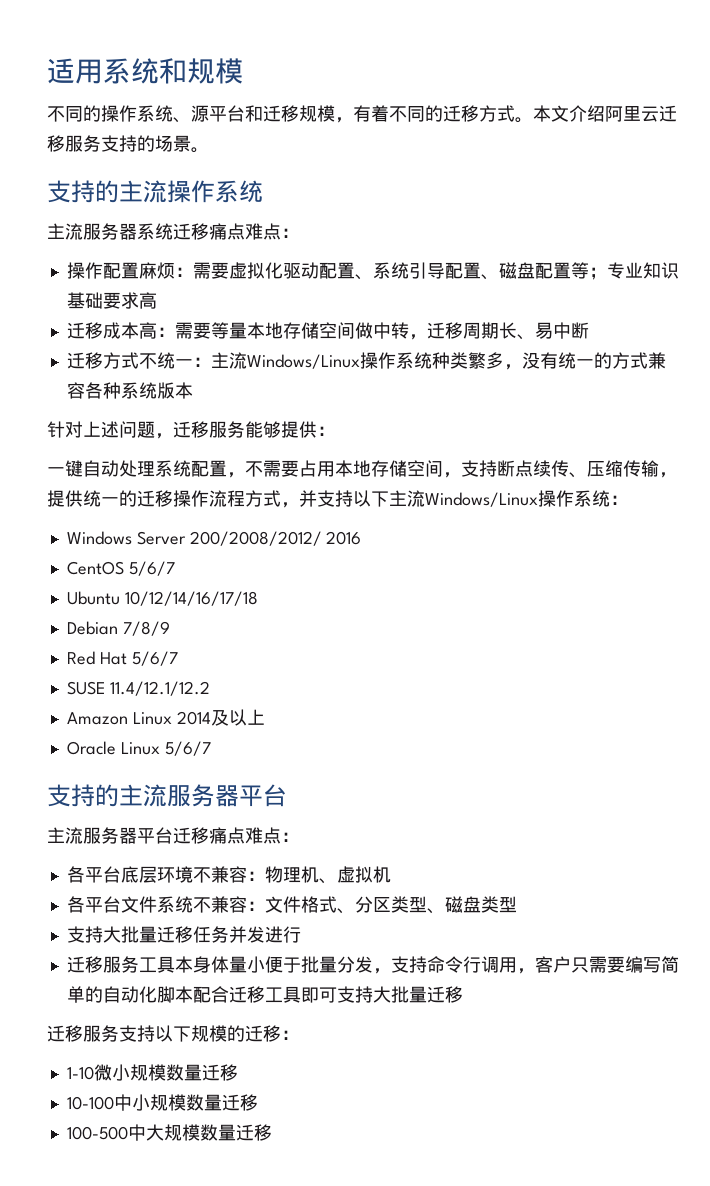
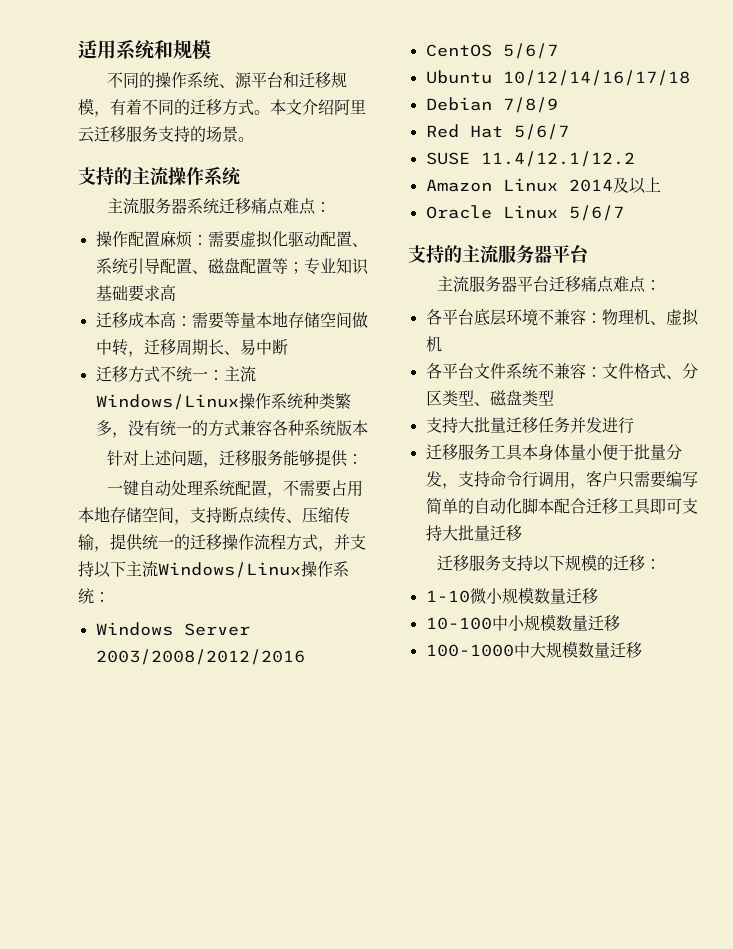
- Windows Server 200/2008/2012/ 2016
+ Windows Server 2003/2008/2012/2016
- 100-500中大规模数量迁移
+ 100-1000中大规模数量迁移

